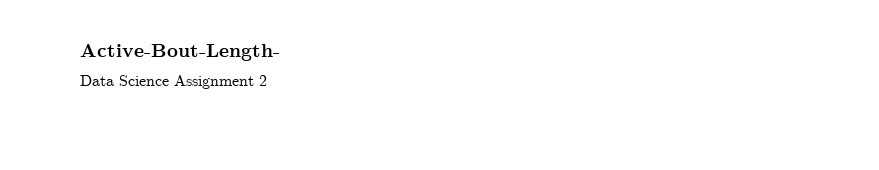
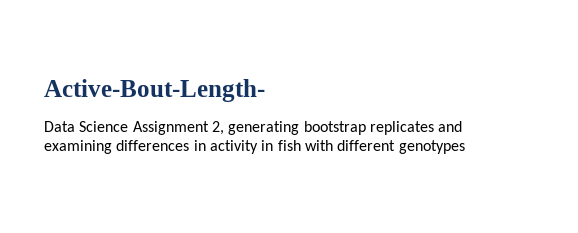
- Data Science Assignment 2
+ Data Science Assignment 2, generating bootstrap replicates and examining differences in activity in fish with different genotypes

